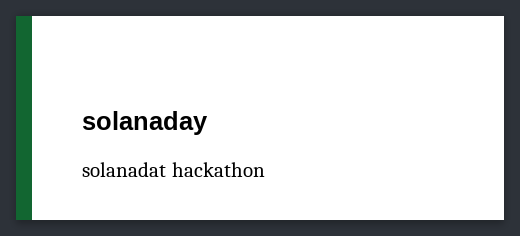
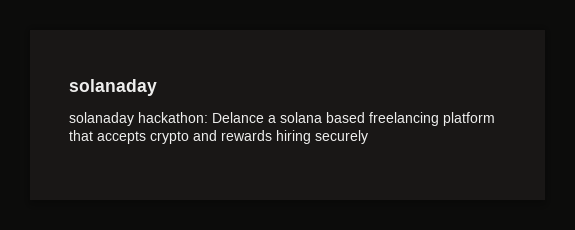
- solanadat hackathon
+ solanaday hackathon: Delance a solana based freelancing platform that accepts crypto and rewards hiring securely

